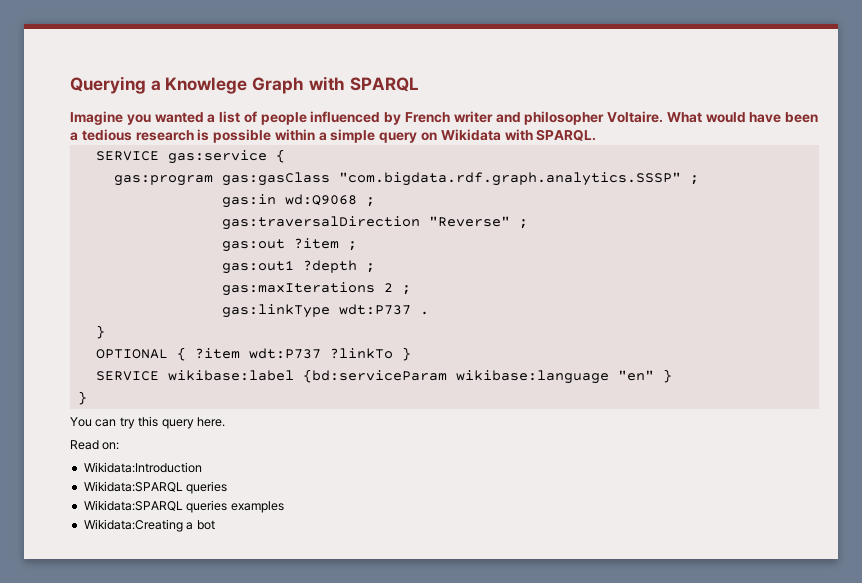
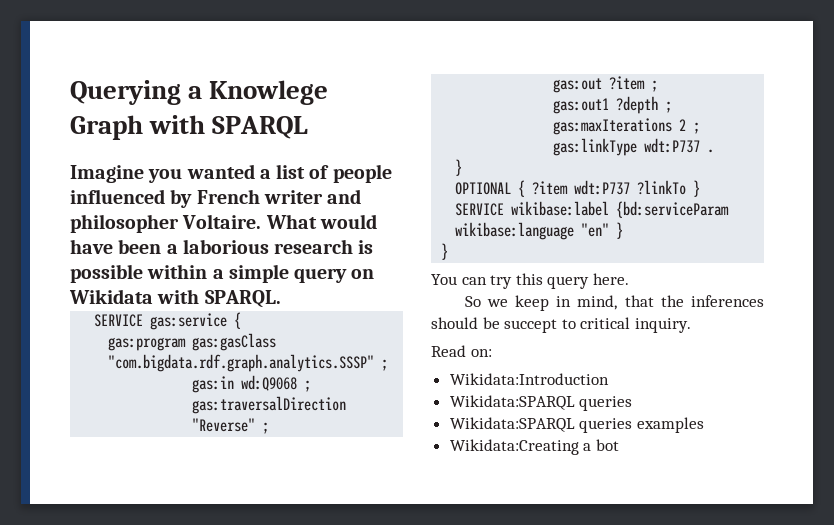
- What would have been a tedious research is possible within a simple query on Wikidata with SPARQL.
+ What would have been a laborious research is possible within a simple query on Wikidata with SPARQL.
+ So we keep in mind, that the inferences should be succept to critical inquiry.

